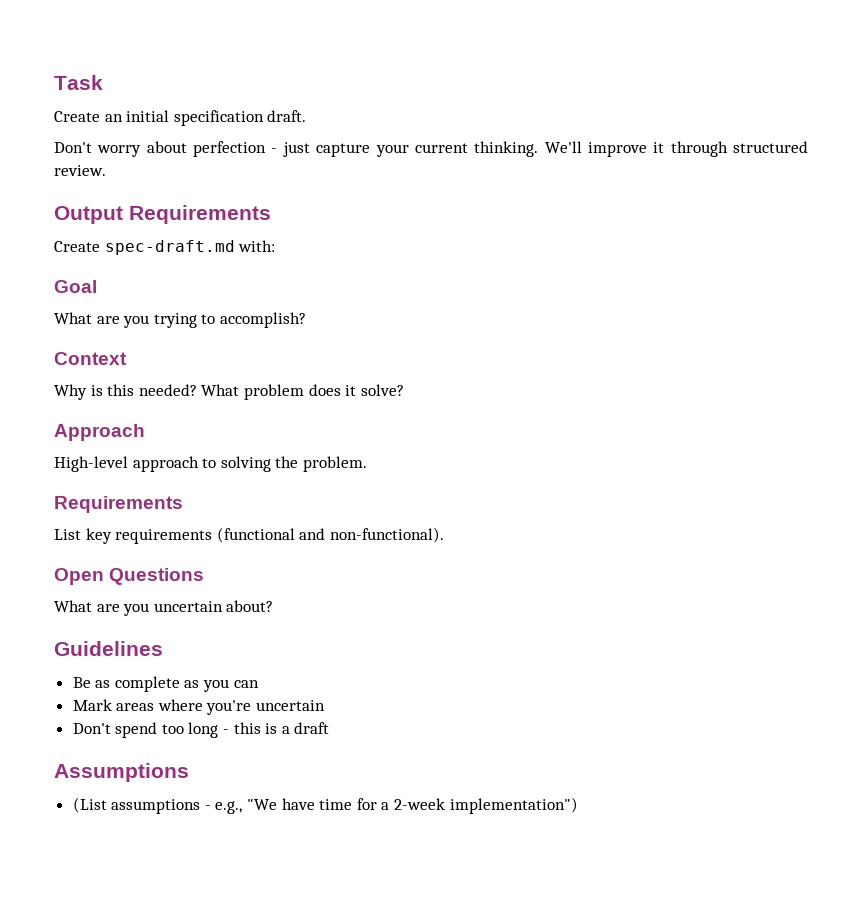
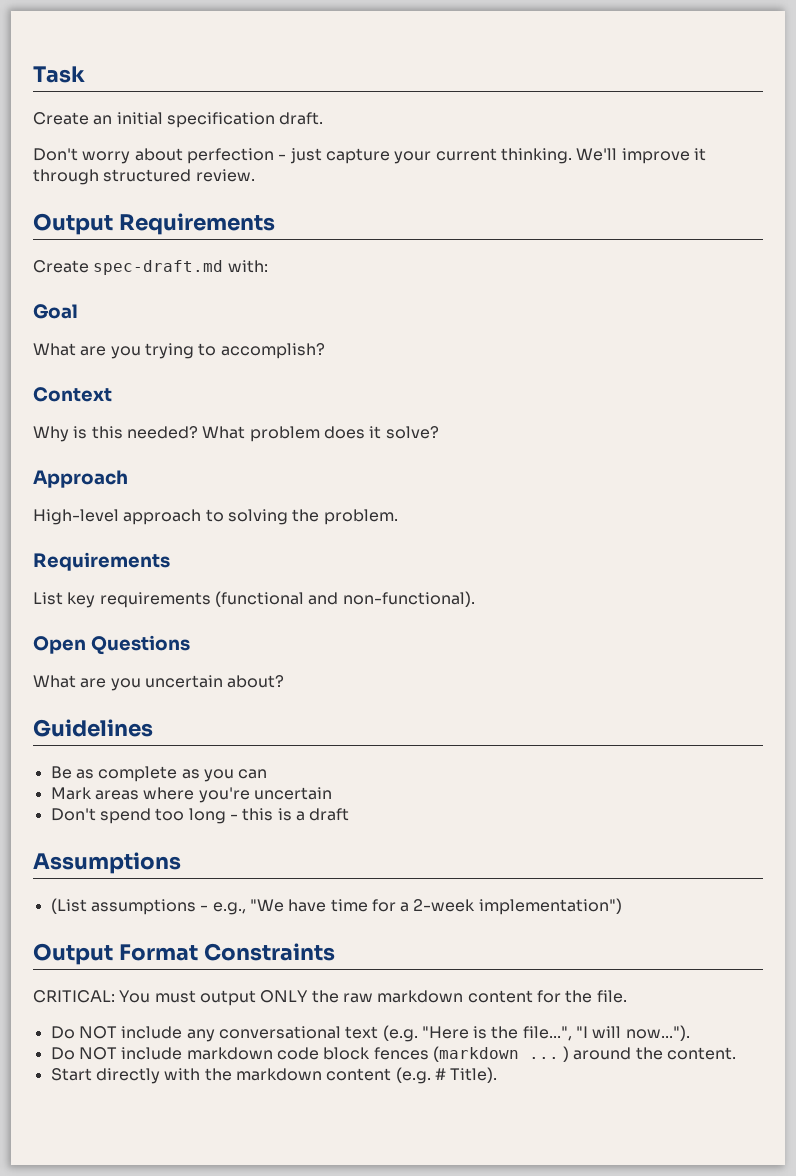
+ Output Format Constraints
+ CRITICAL: You must output ONLY the raw markdown content for the file.
+ Do NOT include any conversational text (e.g. "Here is the file...", "I will now...").
+ Do NOT include markdown code block fences (markdown ... ) around the content.
+ Start directly with the markdown content (e.g. # Title).

